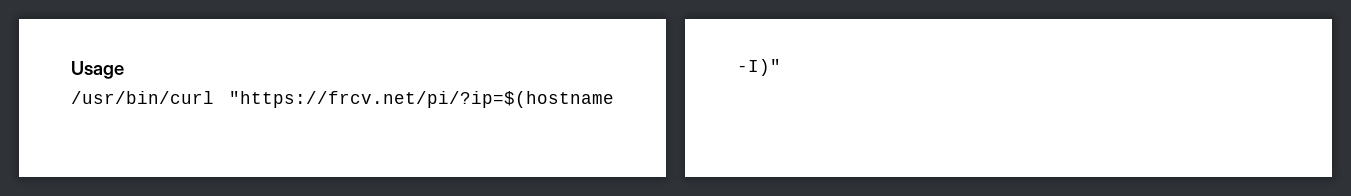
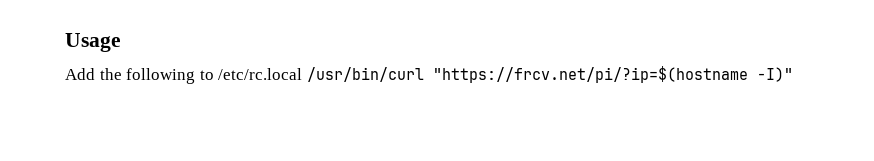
- /usr/bin/curl "https://frcv.net/pi/?ip=$(hostname -I)"
+ Add the following to /etc/rc.local /usr/bin/curl "https://frcv.net/pi/?ip=$(hostname -I)"

